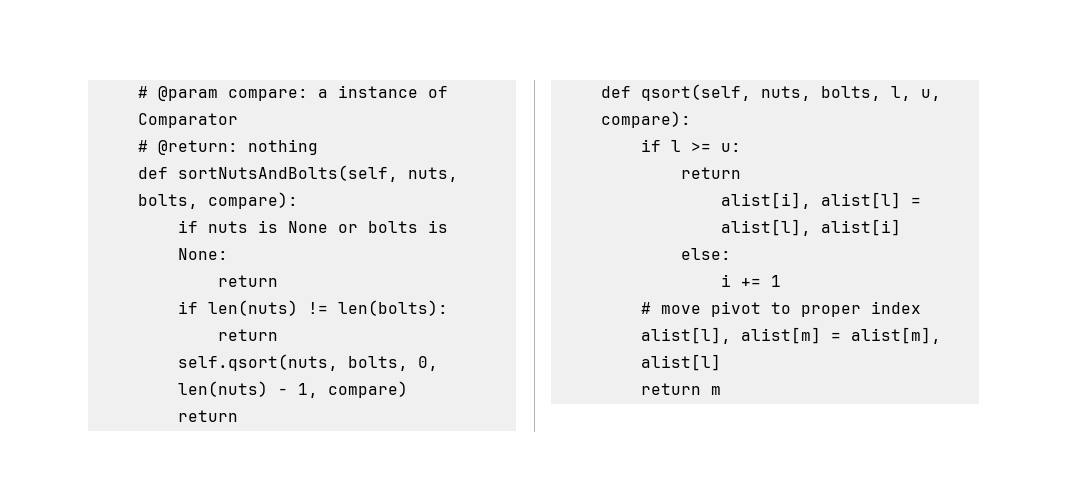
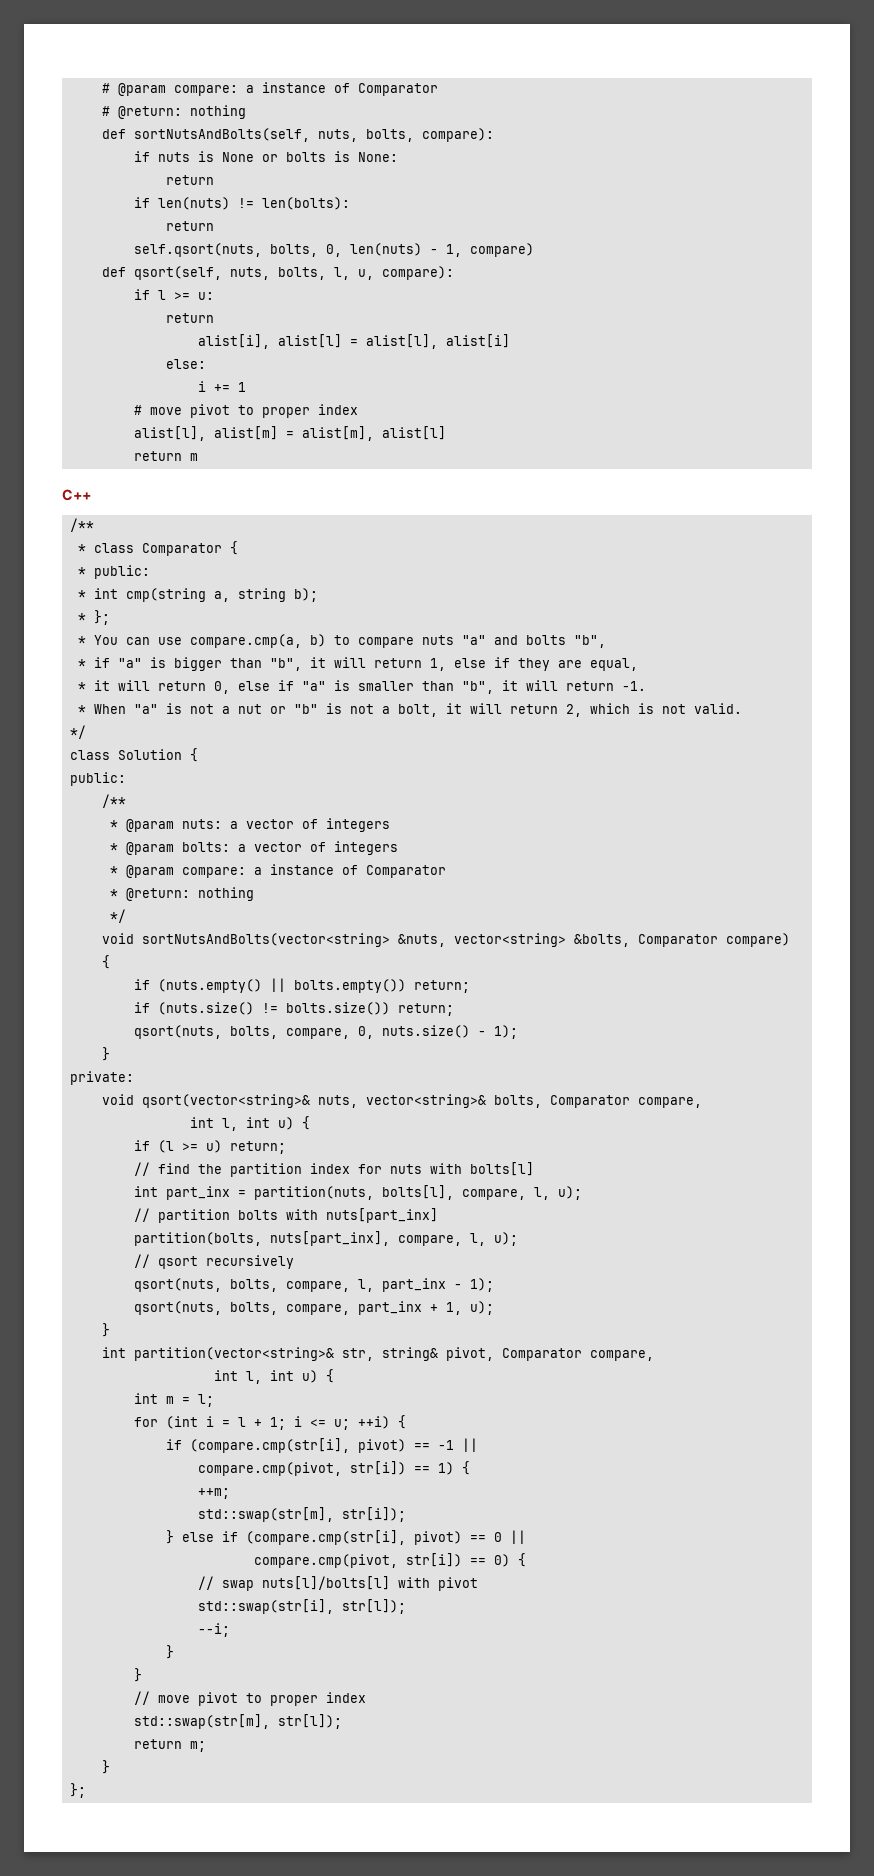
  self.qsort(nuts, bolts, 0, len(nuts) - 1, compare)
- return
+ C++
+ /**
+ * class Comparator {
+ * public:
+ * int cmp(string a, string b);
+ * };
+ * You can use compare.cmp(a, b) to compare nuts "a" and bolts "b",
+ * if "a" is bigger than "b", it will return 1, else if they are equal,
+ * it will return 0, else if "a" is smaller than "b", it will return -1.
+ * When "a" is not a nut or "b" is not a bolt, it will return 2, which is not valid.
+ */
+ class Solution {
+ public:
+ /**
+ * @param nuts: a vector of integers
+ * @param bolts: a vector of integers
+ * @param compare: a instance of Comparator
+ * @return: nothing
+ */
+ void sortNutsAndBolts(vector<string> &nuts, vector<string> &bolts, Comparator compare) {
+ if (nuts.empty() || bolts.empty()) return;
+ if (nuts.size() != bolts.size()) return;
+ qsort(nuts, bolts, compare, 0, nuts.size() - 1);
+ }
+ private:
+ void qsort(vector<string>& nuts, vector<string>& bolts, Comparator compare,
+ int l, int u) {
+ if (l >= u) return;
+ // find the partition index for nuts with bolts[l]
+ int part_inx = partition(nuts, bolts[l], compare, l, u);
+ // partition bolts with nuts[part_inx]
+ partition(bolts, nuts[part_inx], compare, l, u);
+ // qsort recursively
+ qsort(nuts, bolts, compare, l, part_inx - 1);
+ qsort(nuts, bolts, compare, part_inx + 1, u);
+ }
+ int partition(vector<string>& str, string& pivot, Comparator compare,
+ int l, int u) {
+ int m = l;
+ for (int i = l + 1; i <= u; ++i) {
+ if (compare.cmp(str[i], pivot) == -1 ||
+ compare.cmp(pivot, str[i]) == 1) {
+ ++m;
+ std::swap(str[m], str[i]);
+ } else if (compare.cmp(str[i], pivot) == 0 ||
+ compare.cmp(pivot, str[i]) == 0) {
+ // swap nuts[l]/bolts[l] with pivot
+ std::swap(str[i], str[l]);
+ --i;
+ }
+ }
+ // move pivot to proper index
+ std::swap(str[m], str[l]);
+ return m;
+ }
+ };

